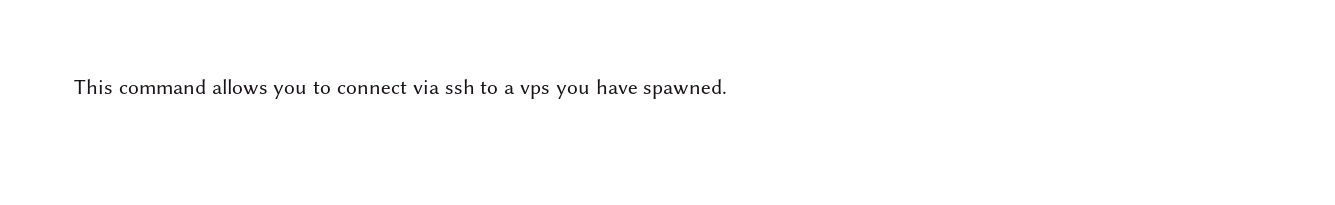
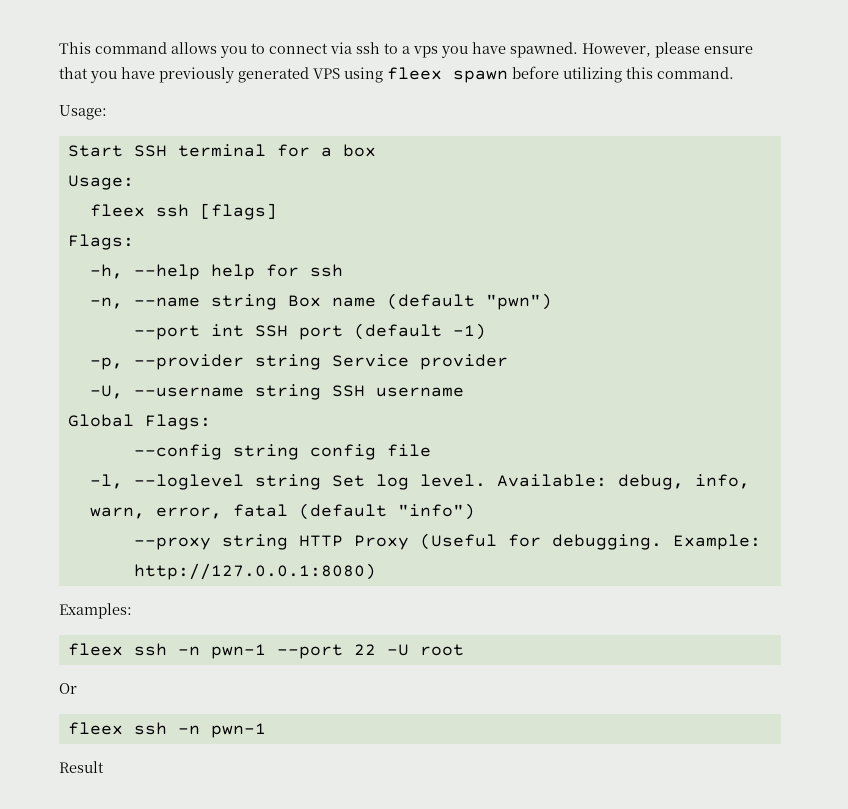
+ However, please ensure that you have previously generated VPS using fleex spawn before utilizing this command.
+ Usage:
+ Start SSH terminal for a box
+ Usage:
+ fleex ssh [flags]
+ Flags:
+ -h, --help help for ssh
+ -n, --name string Box name (default "pwn")
+ --port int SSH port (default -1)
+ -p, --provider string Service provider
+ -U, --username string SSH username
+ Global Flags:
+ --config string config file
+ -l, --loglevel string Set log level. Available: debug, info, warn, error, fatal (default "info")
+ --proxy string HTTP Proxy (Useful for debugging. Example: http://127.0.0.1:8080)
+ Examples:
+ fleex ssh -n pwn-1 --port 22 -U root
+ Or
+ fleex ssh -n pwn-1
+ Result

